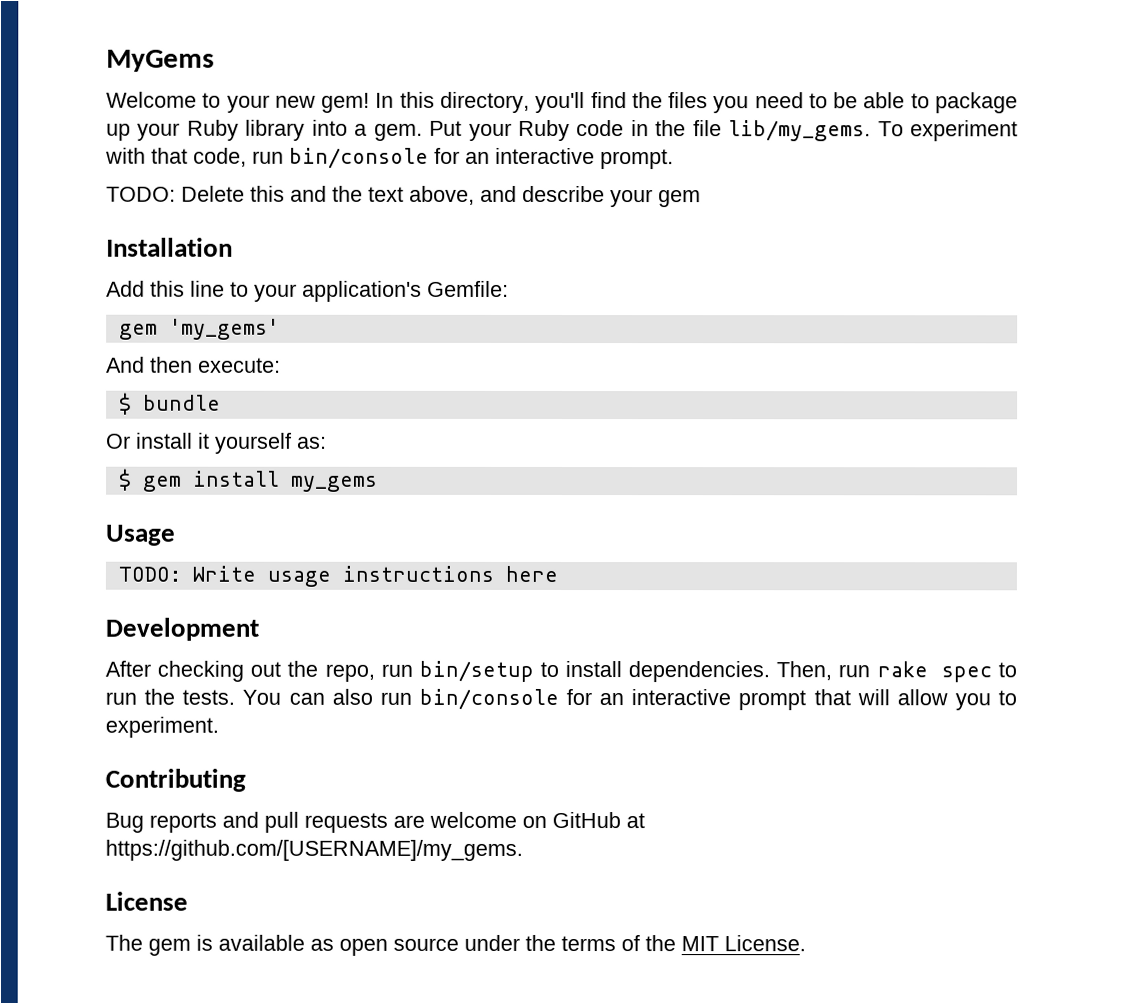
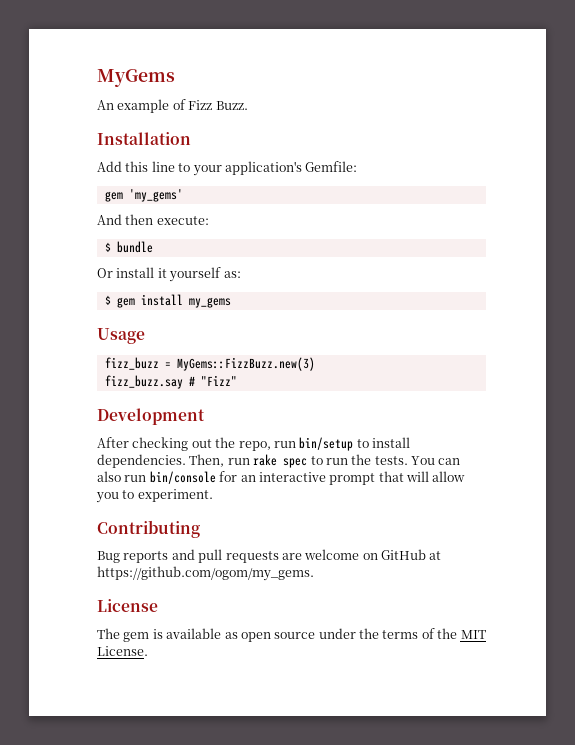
- Welcome to your new gem! In this directory, you'll find the files you need to be able to package up your Ruby library into a gem. Put your Ruby code in the file lib/my_gems. To experiment with that code, run bin/console for an interactive prompt.
- TODO: Delete this and the text above, and describe your gem
+ An example of Fizz Buzz.
- TODO: Write usage instructions here
+ fizz_buzz = MyGems::FizzBuzz.new(3)
+ fizz_buzz.say # "Fizz"
- Bug reports and pull requests are welcome on GitHub at https://github.com/[USERNAME]/my_gems.
+ Bug reports and pull requests are welcome on GitHub at https://github.com/ogom/my_gems.

